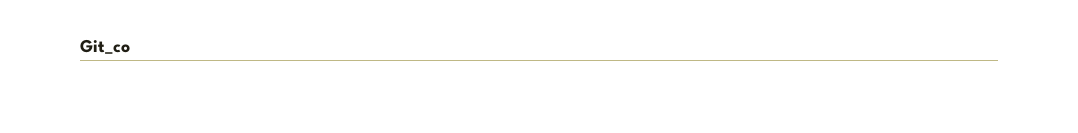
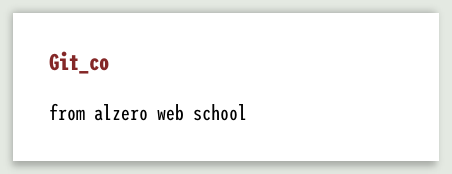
+ from alzero web school

